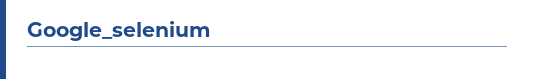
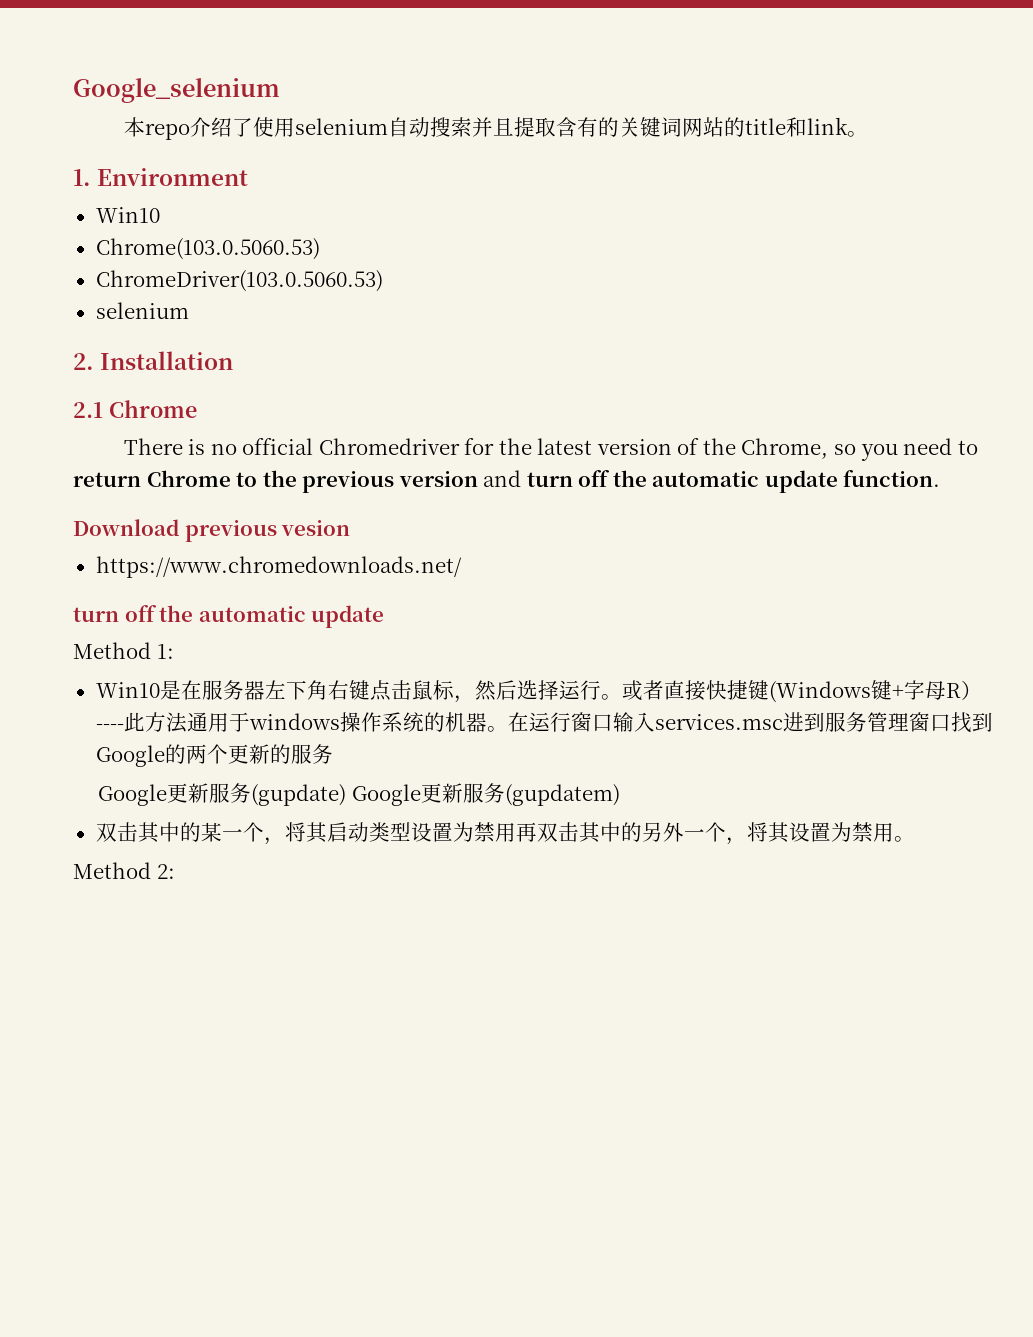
+ 本repo介绍了使用selenium自动搜索并且提取含有的关键词网站的title和link。
+ 1. Environment
+ Win10
+ Chrome(103.0.5060.53)
+ ChromeDriver(103.0.5060.53)
+ selenium
+ 2. Installation
+ 2.1 Chrome
+ There is no official Chromedriver for the latest version of the Chrome, so you need to return Chrome to the previous version and turn off the automatic update function.
+ Download previous vesion
+ https://www.chromedownloads.net/
+ turn off the automatic update
+ Method 1:
+ Win10是在服务器左下角右键点击鼠标，然后选择运行。或者直接快捷键(Windows键+字母R）----此方法通用于windows操作系统的机器。在运行窗口输入services.msc进到服务管理窗口找到Google的两个更新的服务
+ Google更新服务(gupdate) Google更新服务(gupdatem)
+ 双击其中的某一个，将其启动类型设置为禁用再双击其中的另外一个，将其设置为禁用。
+ Method 2:

